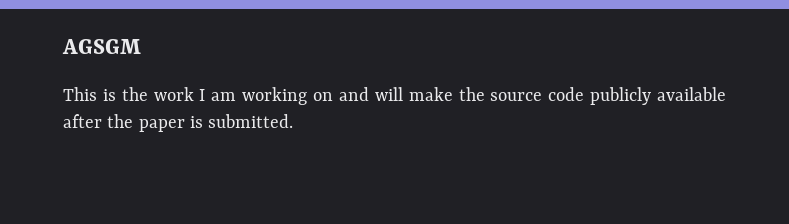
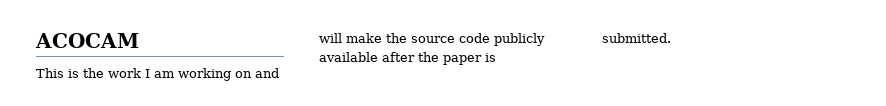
- AGSGM
+ ACOCAM

